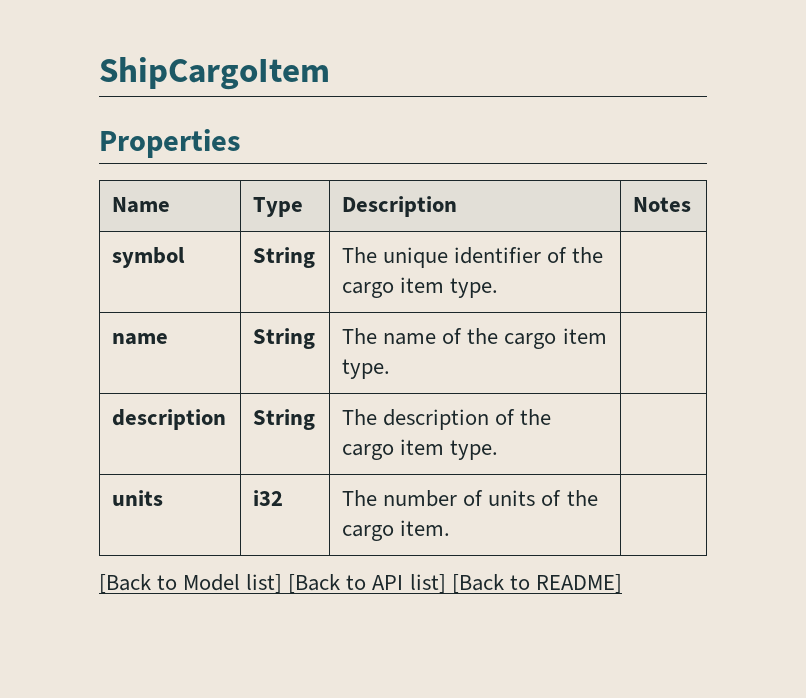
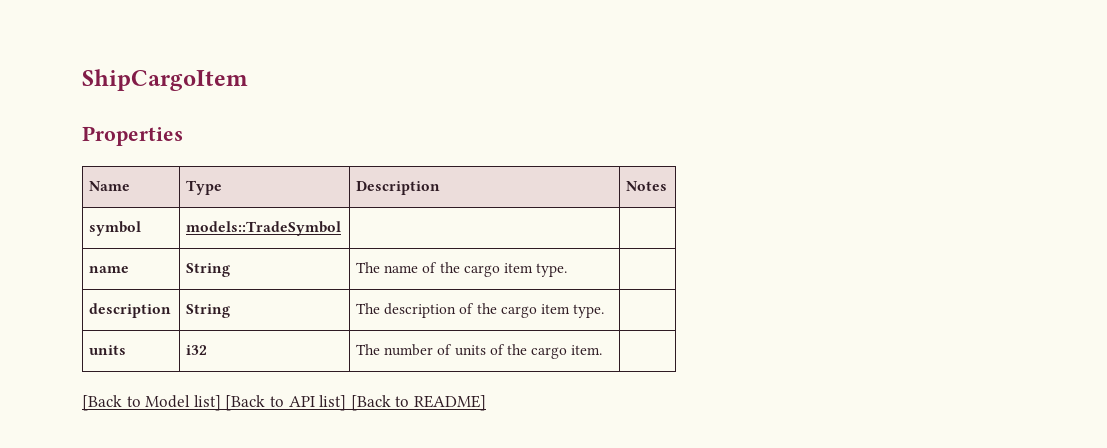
- symbol | String | The unique identifier of the cargo item type. |
+ symbol | models::TradeSymbol | |

